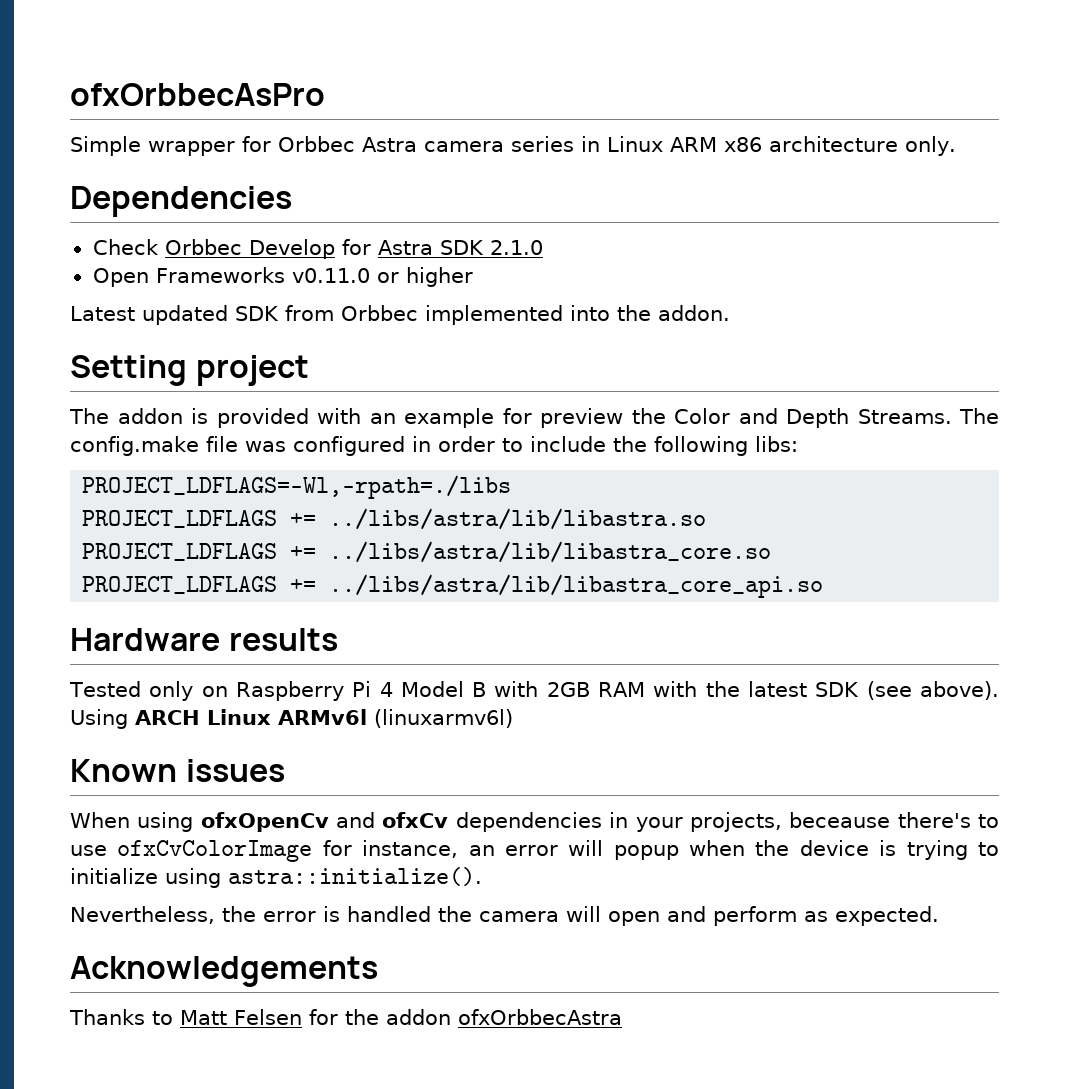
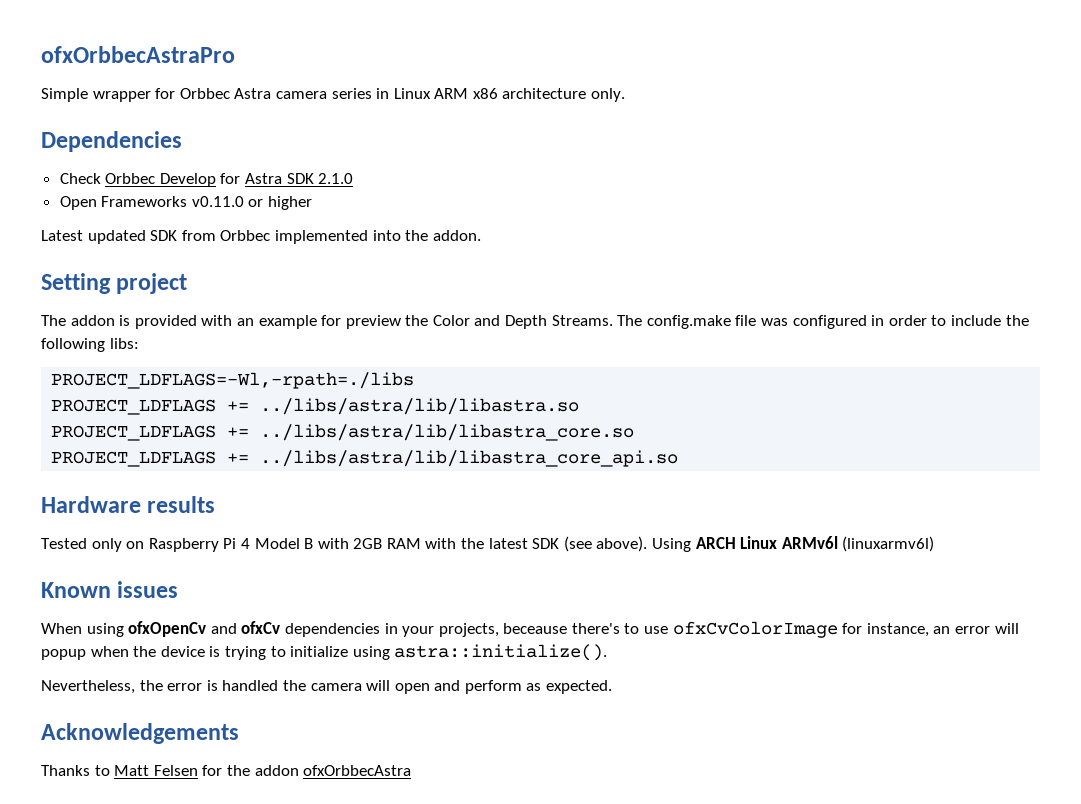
- ofxOrbbecAsPro
+ ofxOrbbecAstraPro

